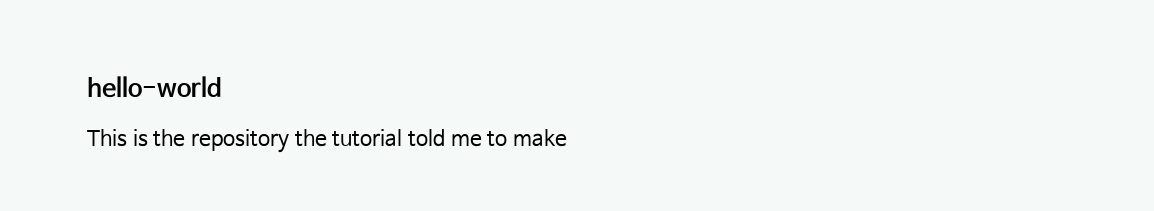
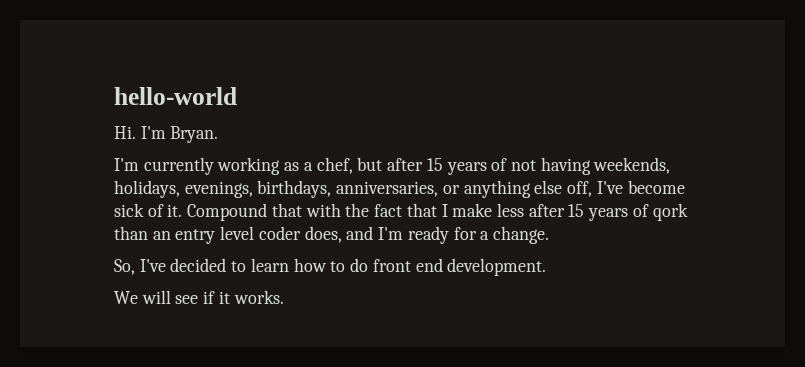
- This is the repository the tutorial told me to make
+ Hi. I'm Bryan.
+ I'm currently working as a chef, but after 15 years of not having weekends, holidays, evenings, birthdays, anniversaries, or anything else off, I've become sick of it. Compound that with the fact that I make less after 15 years of qork than an entry level coder does, and I'm ready for a change.
+ So, I've decided to learn how to do front end development.
+ We will see if it works.

